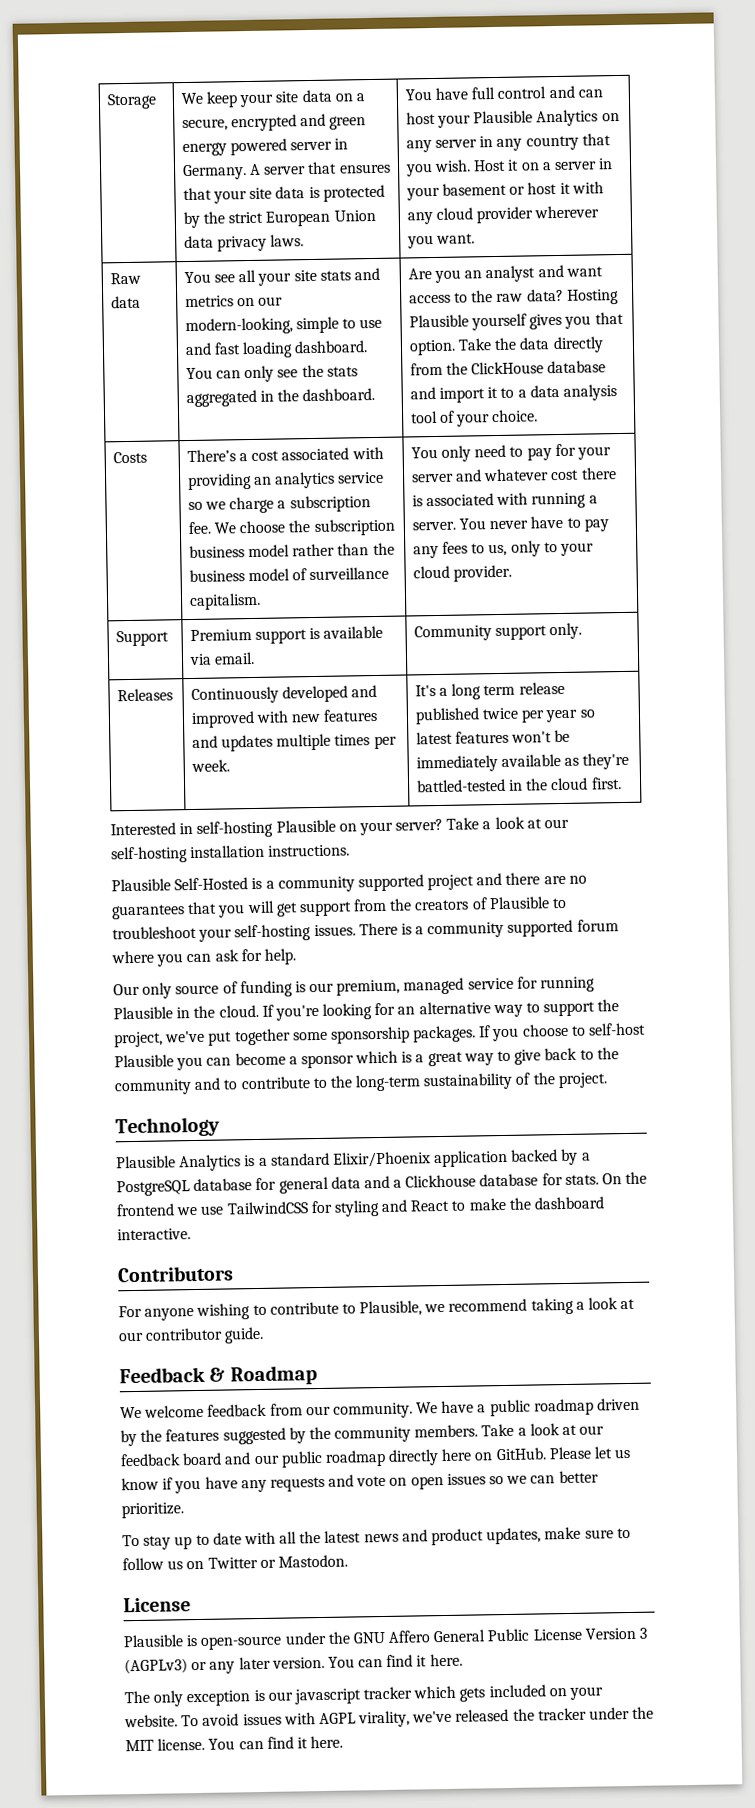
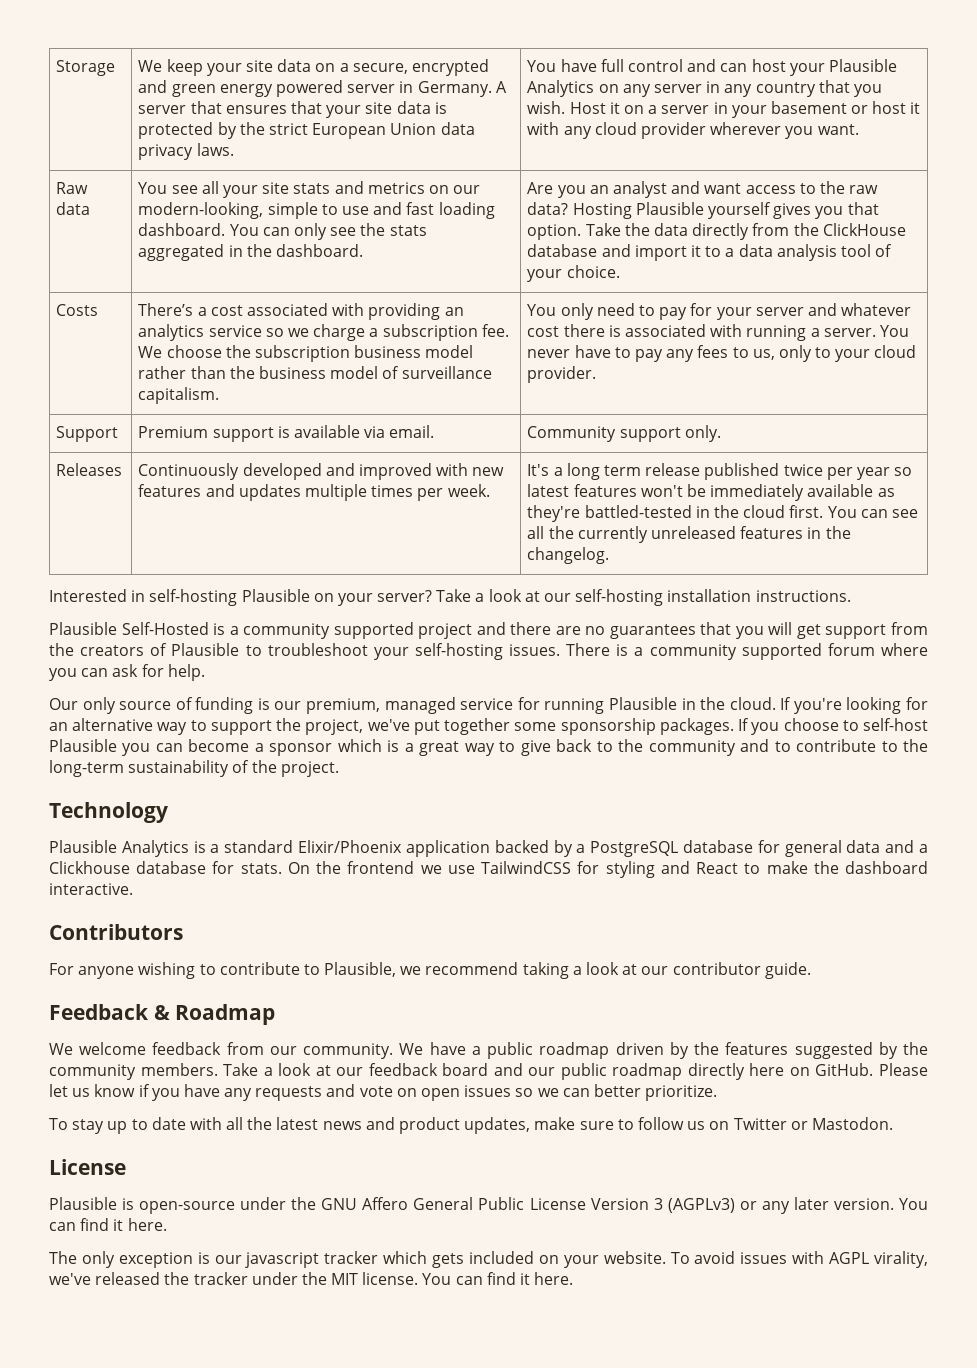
+ You can see all the currently unreleased features in the changelog.

